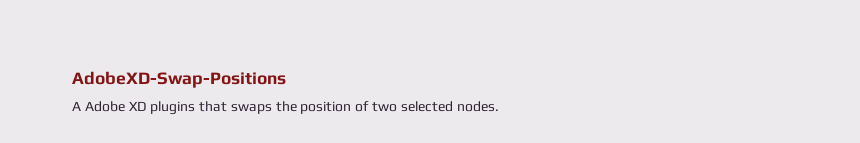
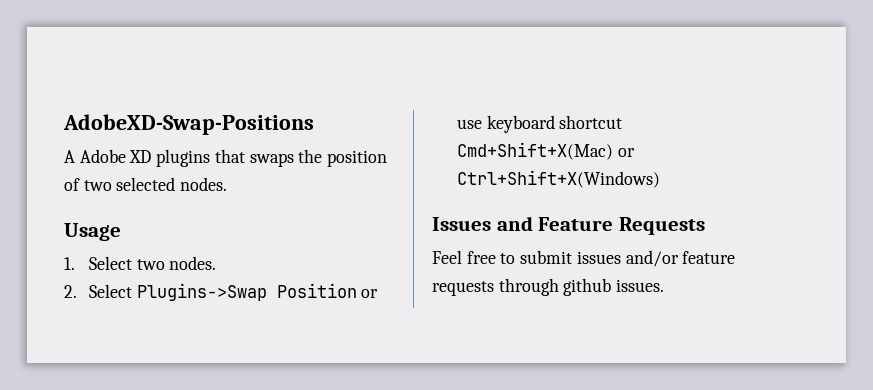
+ Usage
+ 1. Select two nodes.
+ 2. Select Plugins->Swap Position or use keyboard shortcut Cmd+Shift+X(Mac) or Ctrl+Shift+X(Windows)
+ Issues and Feature Requests
+ Feel free to submit issues and/or feature requests through github issues.

